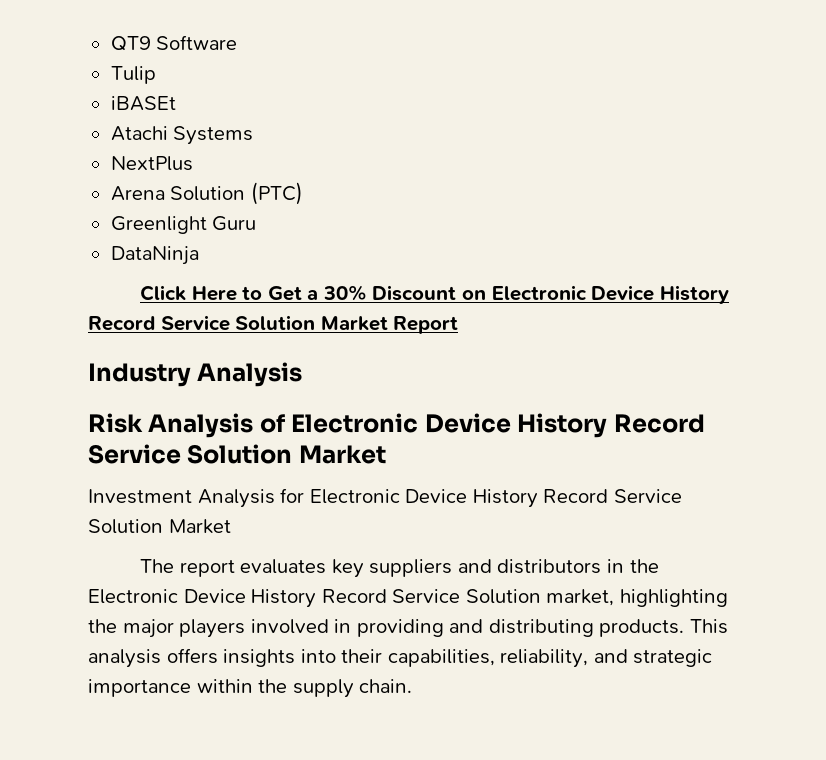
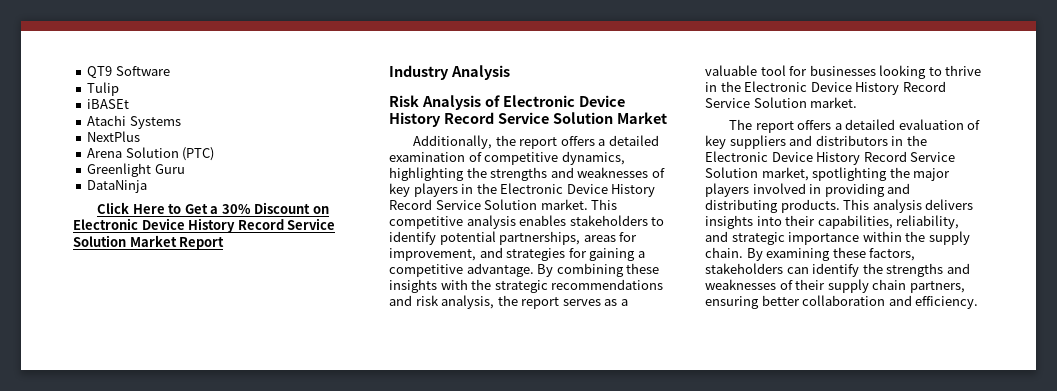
- Investment Analysis for Electronic Device History Record Service Solution Market
- The report evaluates key suppliers and distributors in the Electronic Device History Record Service Solution market, highlighting the major players involved in providing and distributing products.
+ Additionally, the report offers a detailed examination of competitive dynamics, highlighting the strengths and weaknesses of key players in the Electronic Device History Record Service Solution market. This competitive analysis enables stakeholders to identify potential partnerships, areas for improvement, and strategies for gaining a competitive advantage. By combining these insights with the strategic recommendations and risk analysis, the report serves as a valuable tool for businesses looking to thrive in the Electronic Device History Record Service Solution market.
+ The report offers a detailed evaluation of key suppliers and distributors in the Electronic Device History Record Service Solution market, spotlighting the major players involved in providing and distributing products.
- This analysis offers insights into their capabilities, reliability, and strategic importance within the supply chain.
+ This analysis delivers insights into their capabilities, reliability, and strategic importance within the supply chain.
+ By examining these factors, stakeholders can identify the strengths and weaknesses of their supply chain partners, ensuring better collaboration and efficiency.

